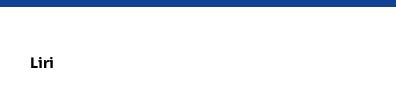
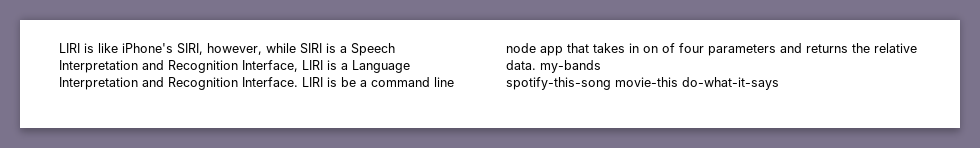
- Liri
+ LIRI is like iPhone's SIRI, however, while SIRI is a Speech Interpretation and Recognition Interface, LIRI is a Language Interpretation and Recognition Interface. LIRI is be a command line node app that takes in on of four parameters and returns the relative data. my-bands
+ spotify-this-song movie-this do-what-it-says

